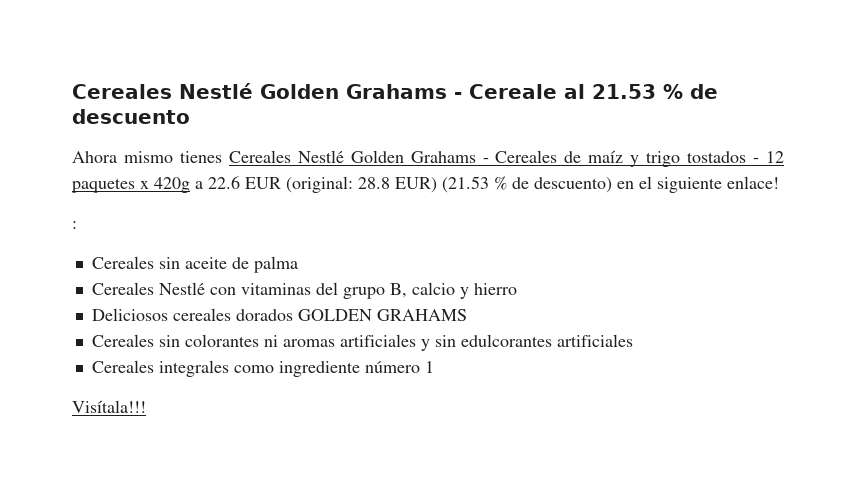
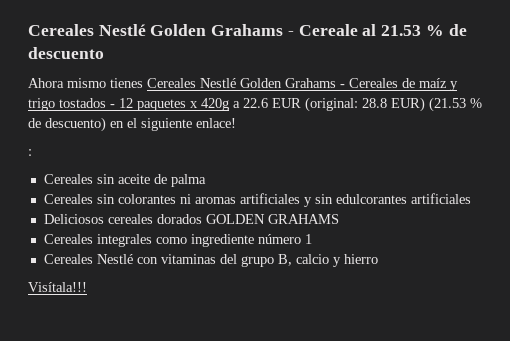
+ Cereales sin colorantes ni aromas artificiales y sin edulcorantes artificiales
+ Deliciosos cereales dorados GOLDEN GRAHAMS
+ Cereales integrales como ingrediente número 1
- Deliciosos cereales dorados GOLDEN GRAHAMS
- Cereales sin colorantes ni aromas artificiales y sin edulcorantes artificiales
- Cereales integrales como ingrediente número 1

